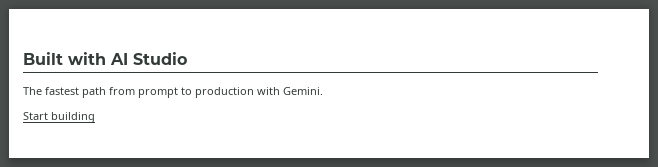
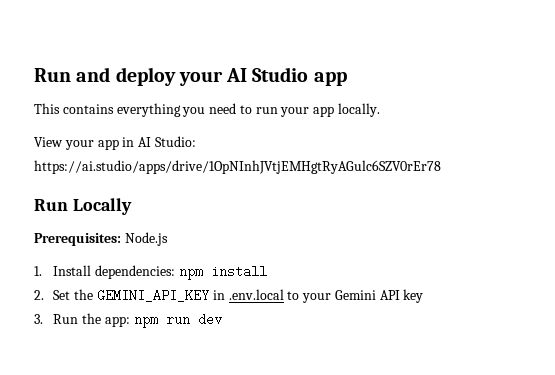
- Built with AI Studio
- The fastest path from prompt to production with Gemini.
- Start building
+ Run and deploy your AI Studio app
+ This contains everything you need to run your app locally.
+ View your app in AI Studio: https://ai.studio/apps/drive/1OpNInhJVtjEMHgtRyAGulc6SZV0rEr78
+ Run Locally
+ Prerequisites: Node.js
+ 1. Install dependencies: npm install
+ 2. Set the GEMINI_API_KEY in .env.local to your Gemini API key
+ 3. Run the app: npm run dev

